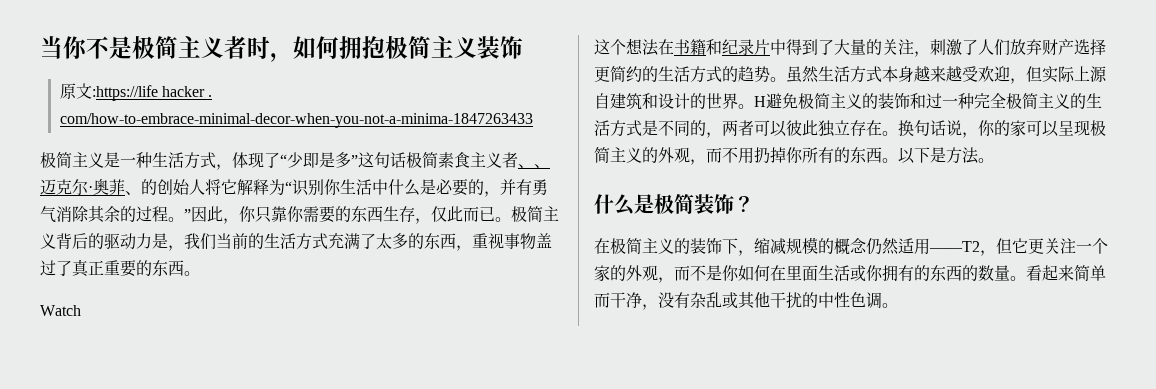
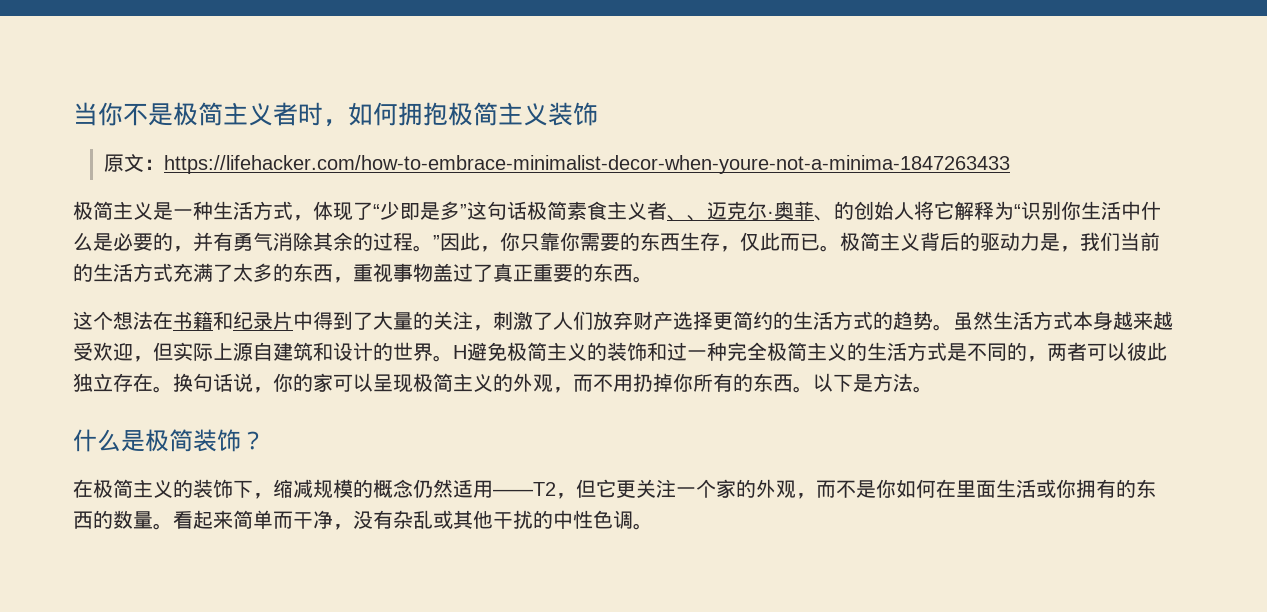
- 原文:https://life hacker . com/how-to-embrace-minimal-decor-when-you-not-a-minima-1847263433
+ 原文：https://lifehacker.com/how-to-embrace-minimalist-decor-when-youre-not-a-minima-1847263433
- Watch

